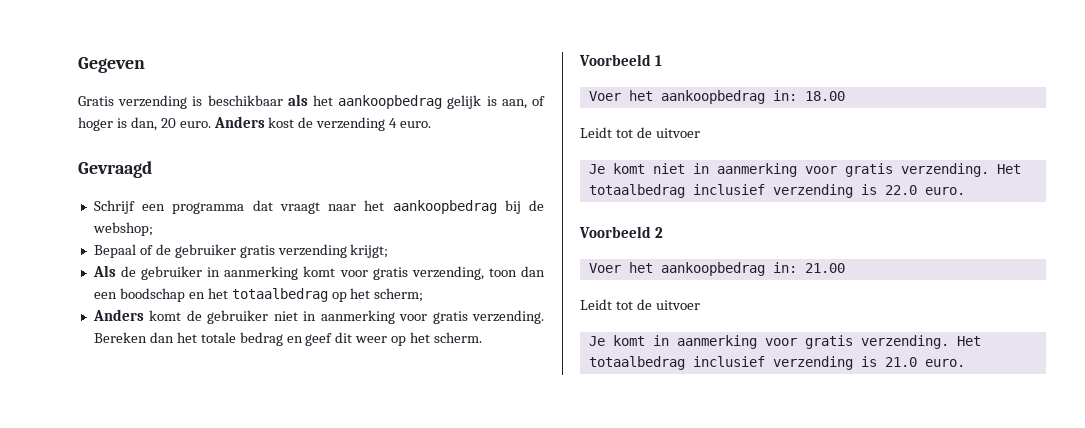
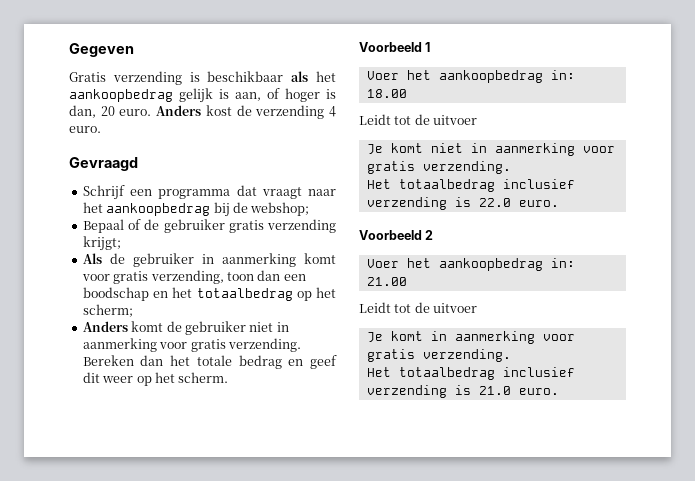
- Je komt niet in aanmerking voor gratis verzending. Het totaalbedrag inclusief verzending is 22.0 euro.
+ Je komt niet in aanmerking voor gratis verzending.
+ Het totaalbedrag inclusief verzending is 22.0 euro.
- Je komt in aanmerking voor gratis verzending. Het totaalbedrag inclusief verzending is 21.0 euro.
+ Je komt in aanmerking voor gratis verzending.
+ Het totaalbedrag inclusief verzending is 21.0 euro.

